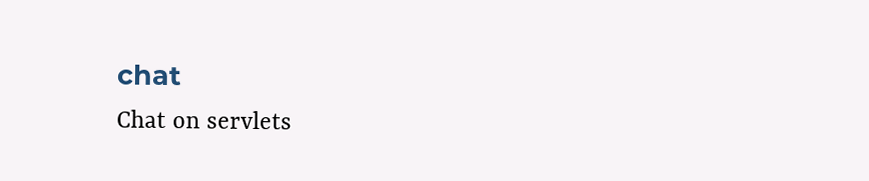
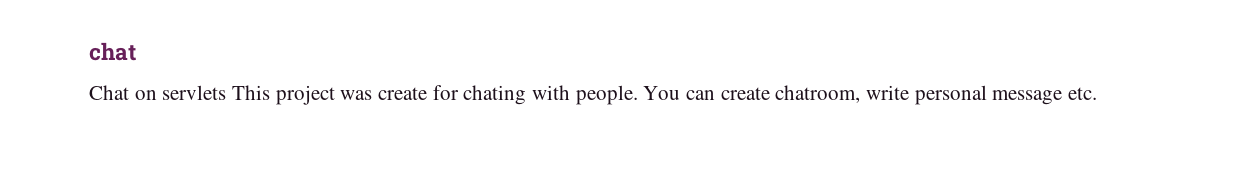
- Chat on servlets
+ Chat on servlets This project was create for chating with people. You can create chatroom, write personal message etc.

